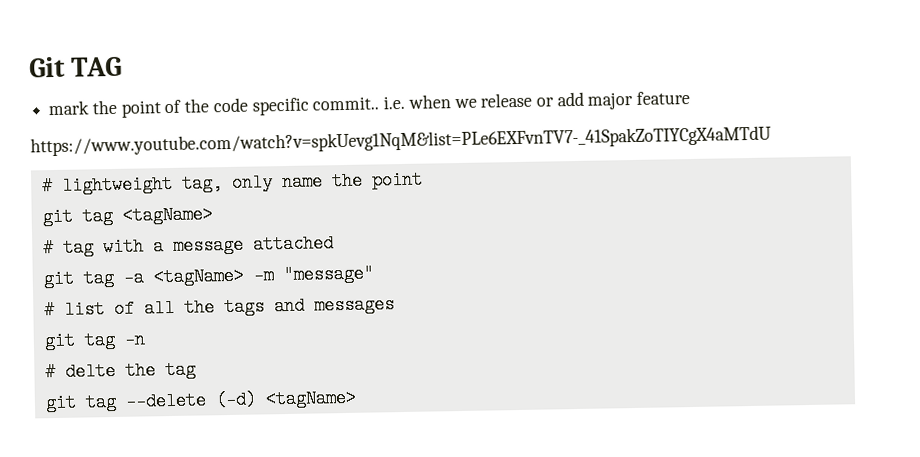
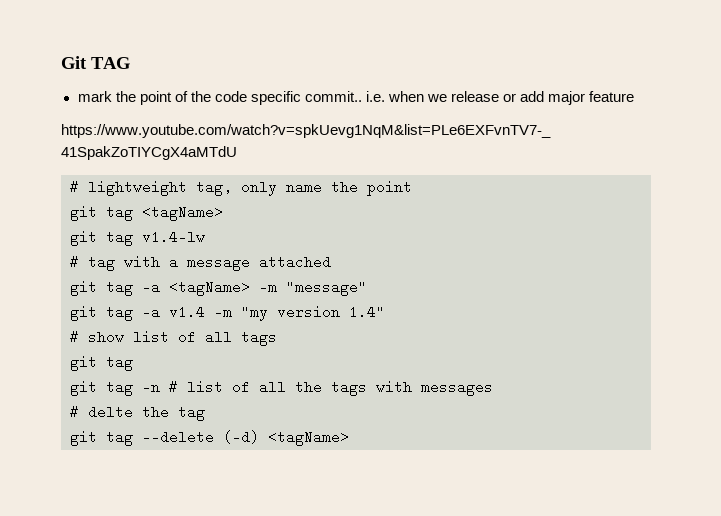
+ git tag v1.4-lw
- # list of all the tags and messages
+ git tag -a v1.4 -m "my version 1.4"
+ # show list of all tags
+ git tag
+ git tag -n # list of all the tags with messages
- git tag -n

